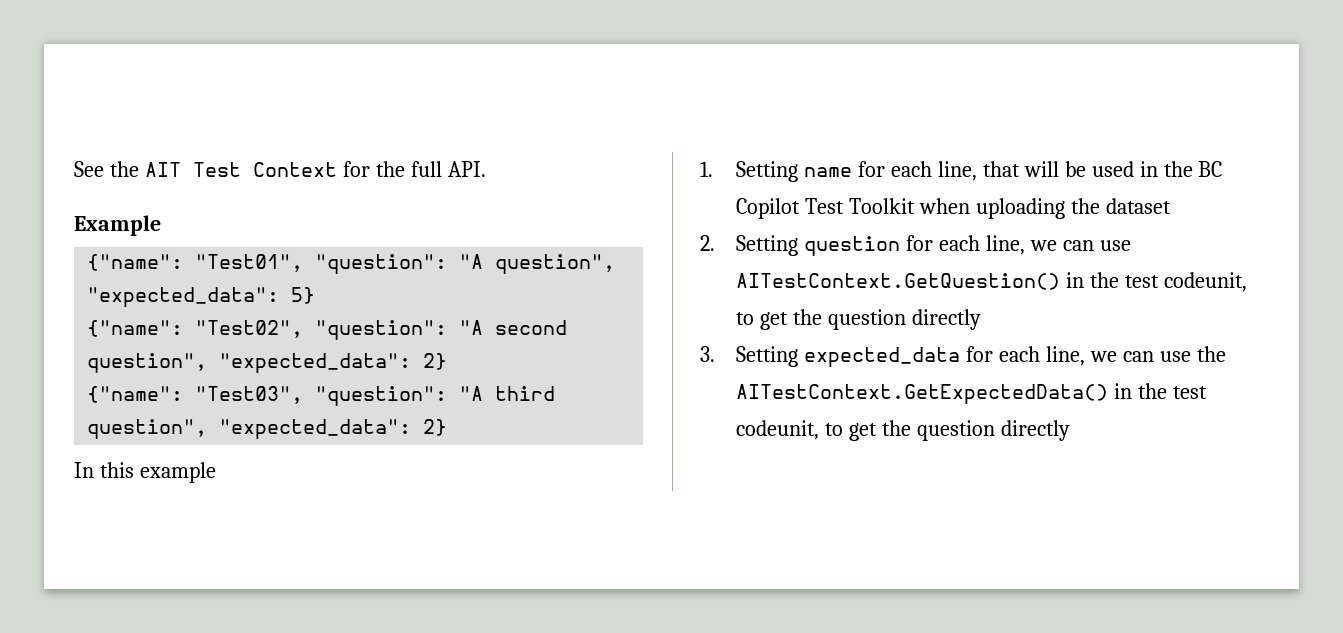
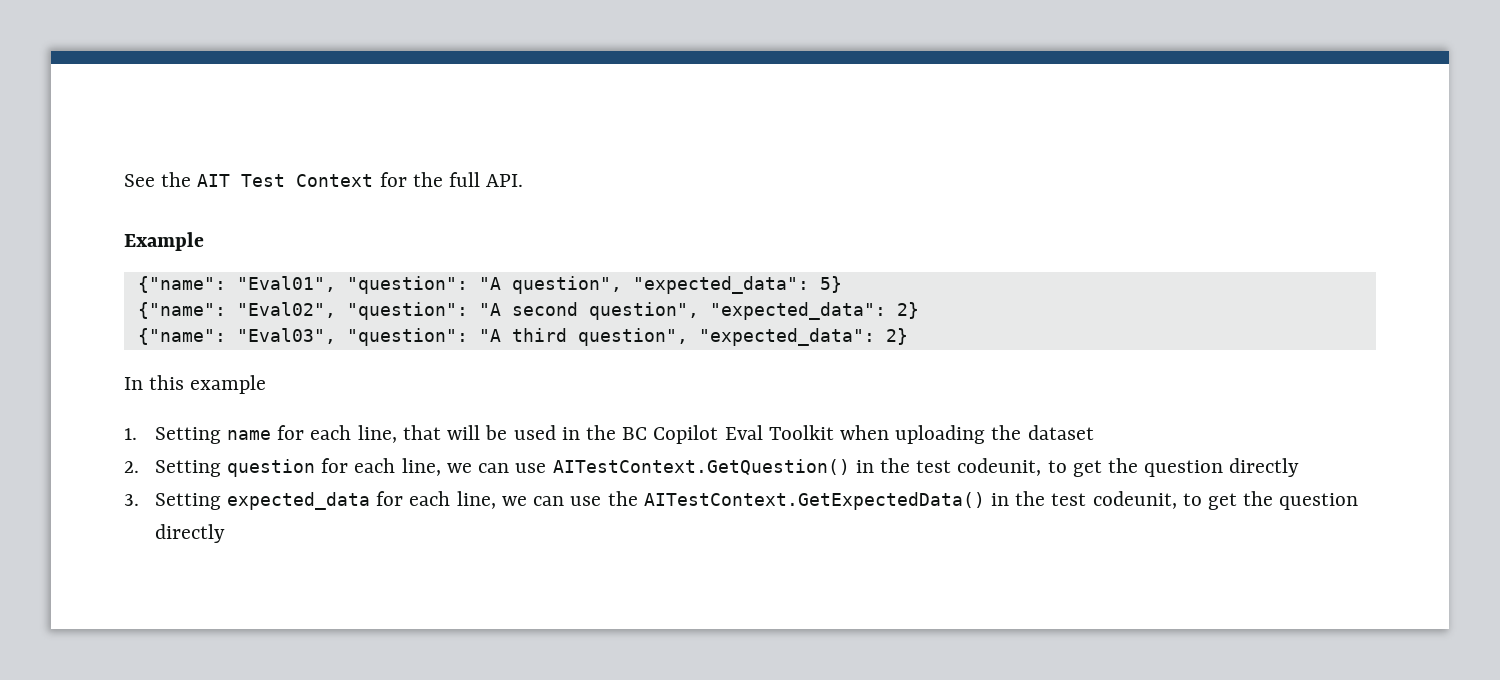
- {"name": "Test01", "question": "A question", "expected_data": 5}
+ {"name": "Eval01", "question": "A question", "expected_data": 5}
- {"name": "Test02", "question": "A second question", "expected_data": 2}
+ {"name": "Eval02", "question": "A second question", "expected_data": 2}
- {"name": "Test03", "question": "A third question", "expected_data": 2}
+ {"name": "Eval03", "question": "A third question", "expected_data": 2}
- 1. Setting name for each line, that will be used in the BC Copilot Test Toolkit when uploading the dataset
+ 1. Setting name for each line, that will be used in the BC Copilot Eval Toolkit when uploading the dataset

